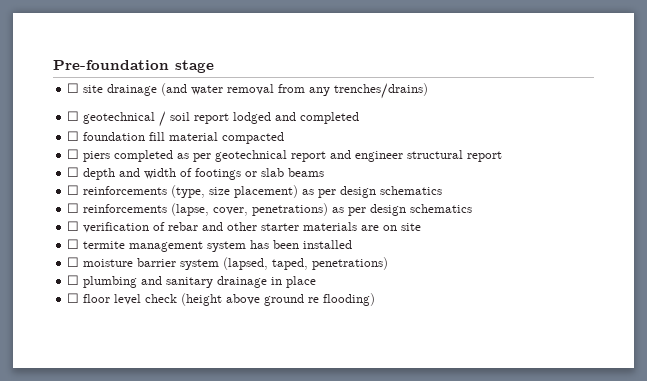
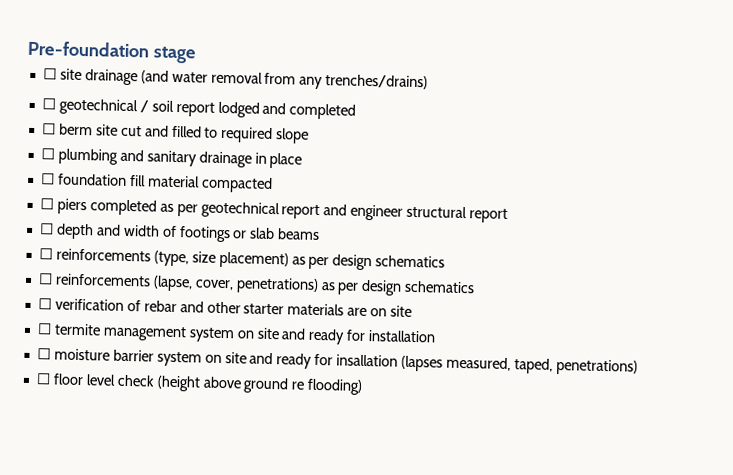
+ ☐ berm site cut and filled to required slope
+ ☐ plumbing and sanitary drainage in place
- ☐ termite management system has been installed
- ☐ moisture barrier system (lapsed, taped, penetrations)
- ☐ plumbing and sanitary drainage in place
+ ☐ termite management system on site and ready for installation
+ ☐ moisture barrier system on site and ready for insallation (lapses measured, taped, penetrations)

